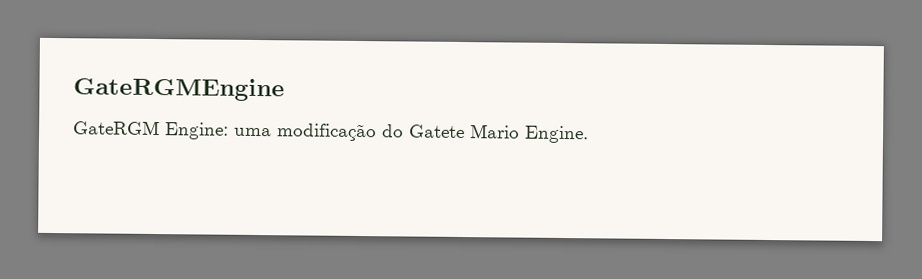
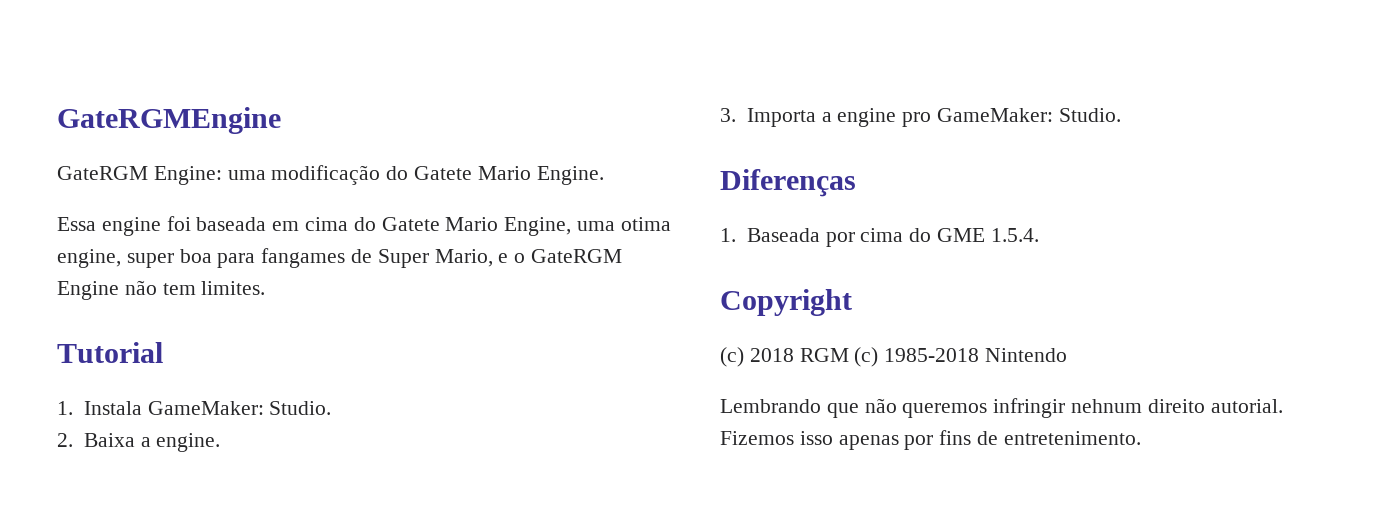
+ Essa engine foi baseada em cima do Gatete Mario Engine, uma otima engine, super boa para fangames de Super Mario, e o GateRGM Engine não tem limites.
+ Tutorial
+ 1. Instala GameMaker: Studio.
+ 2. Baixa a engine.
+ 3. Importa a engine pro GameMaker: Studio.
+ Diferenças
+ 1. Baseada por cima do GME 1.5.4.
+ Copyright
+ (c) 2018 RGM (c) 1985-2018 Nintendo
+ Lembrando que não queremos infringir nehnum direito autorial. Fizemos isso apenas por fins de entretenimento.

